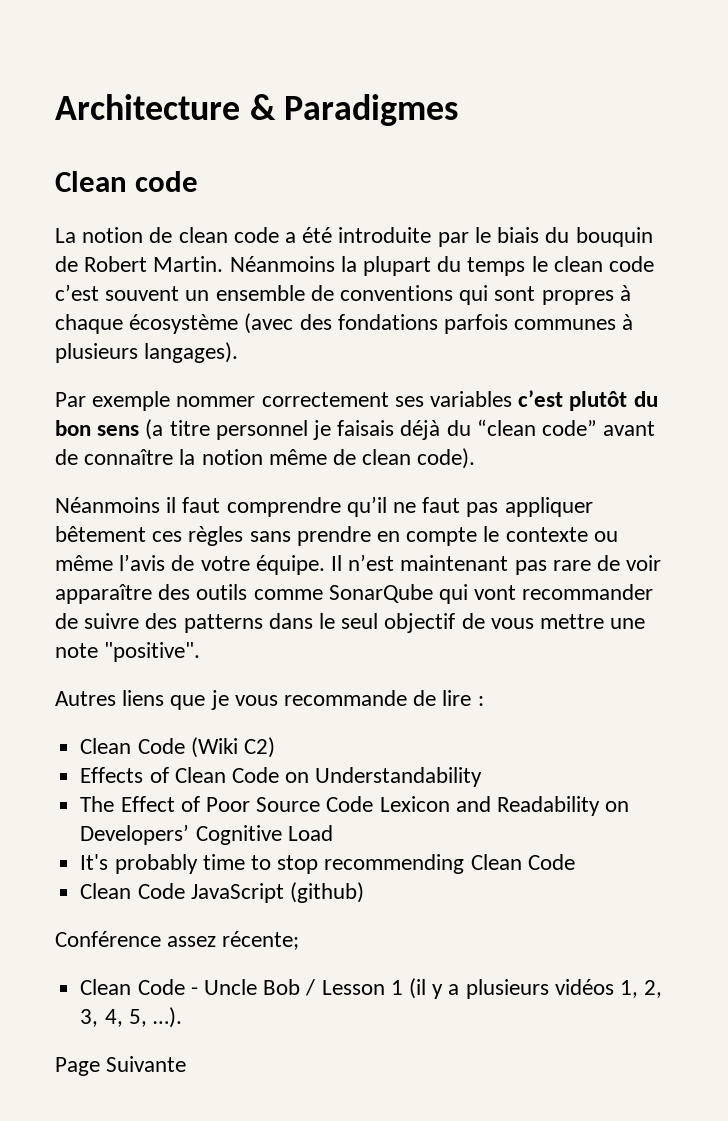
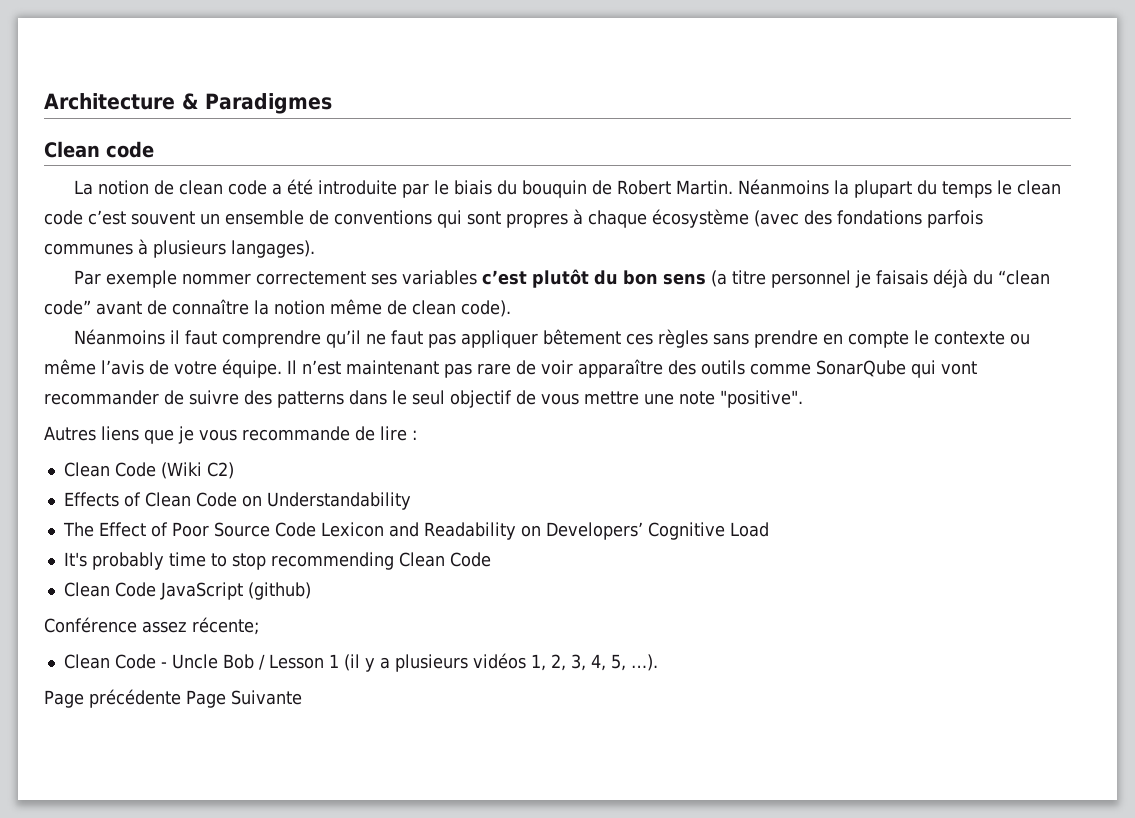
- Page Suivante
+ Page précédente Page Suivante

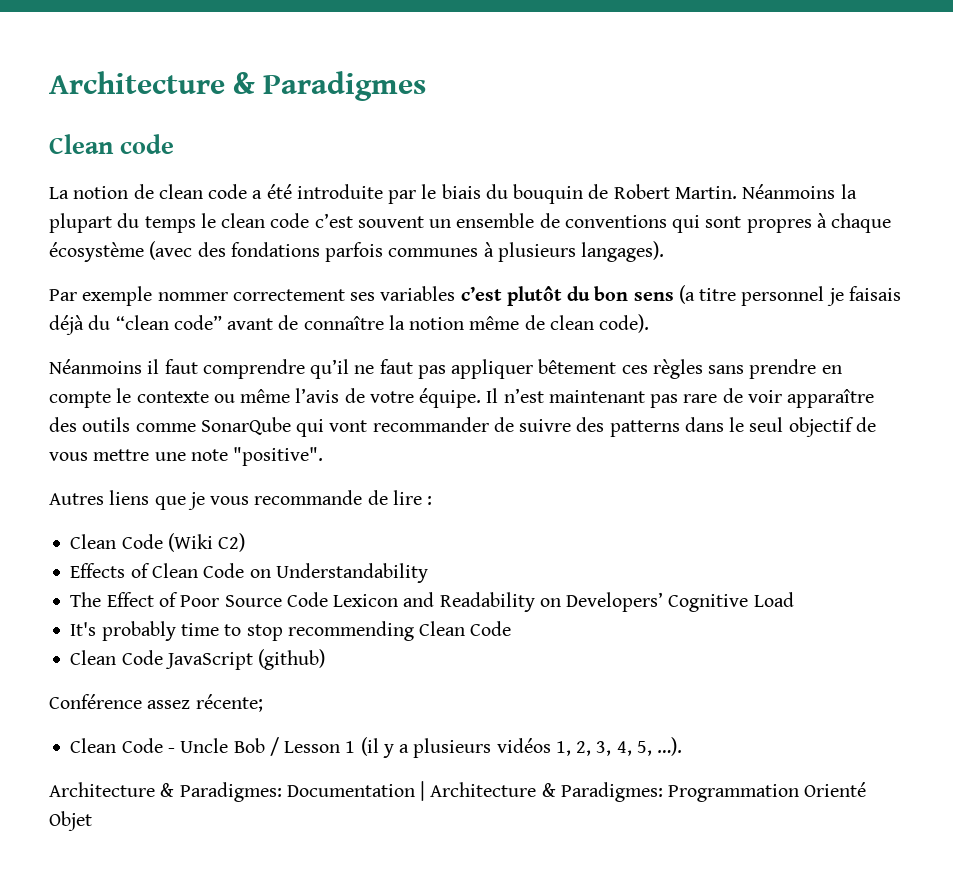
- Page précédente Page Suivante
+ Architecture & Paradigmes: Documentation | Architecture & Paradigmes: Programmation Orienté Objet

